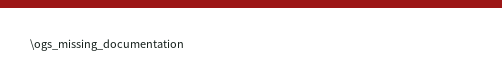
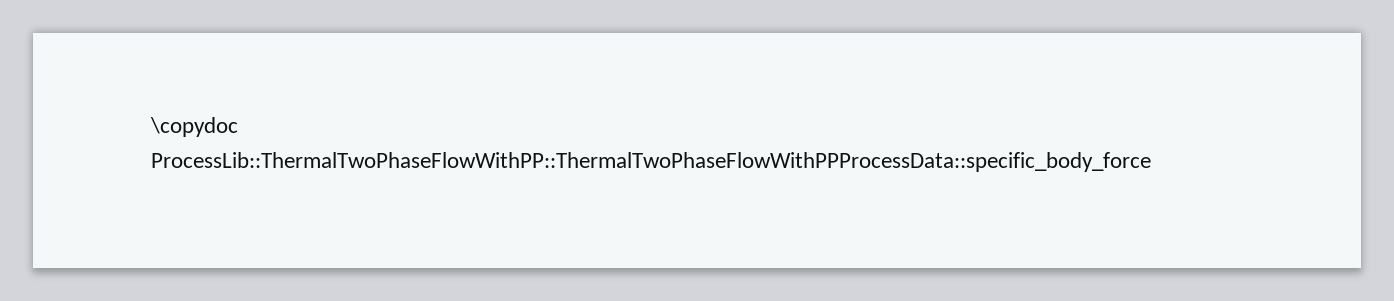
- \ogs_missing_documentation
+ \copydoc ProcessLib::ThermalTwoPhaseFlowWithPP::ThermalTwoPhaseFlowWithPPProcessData::specific_body_force

